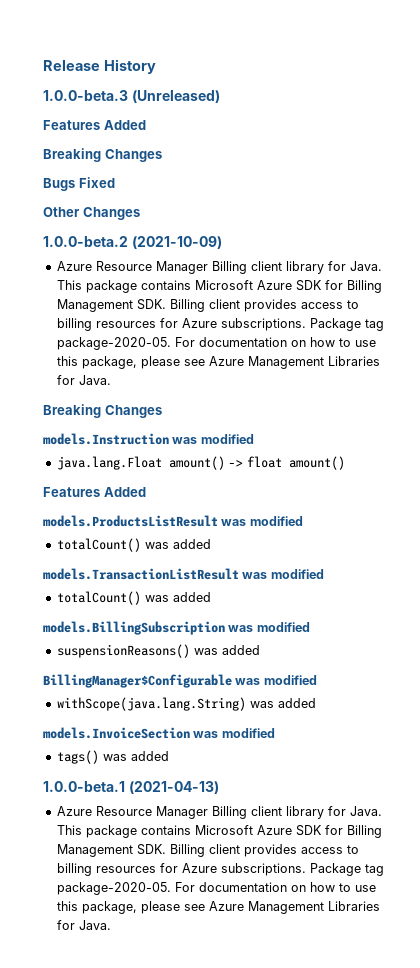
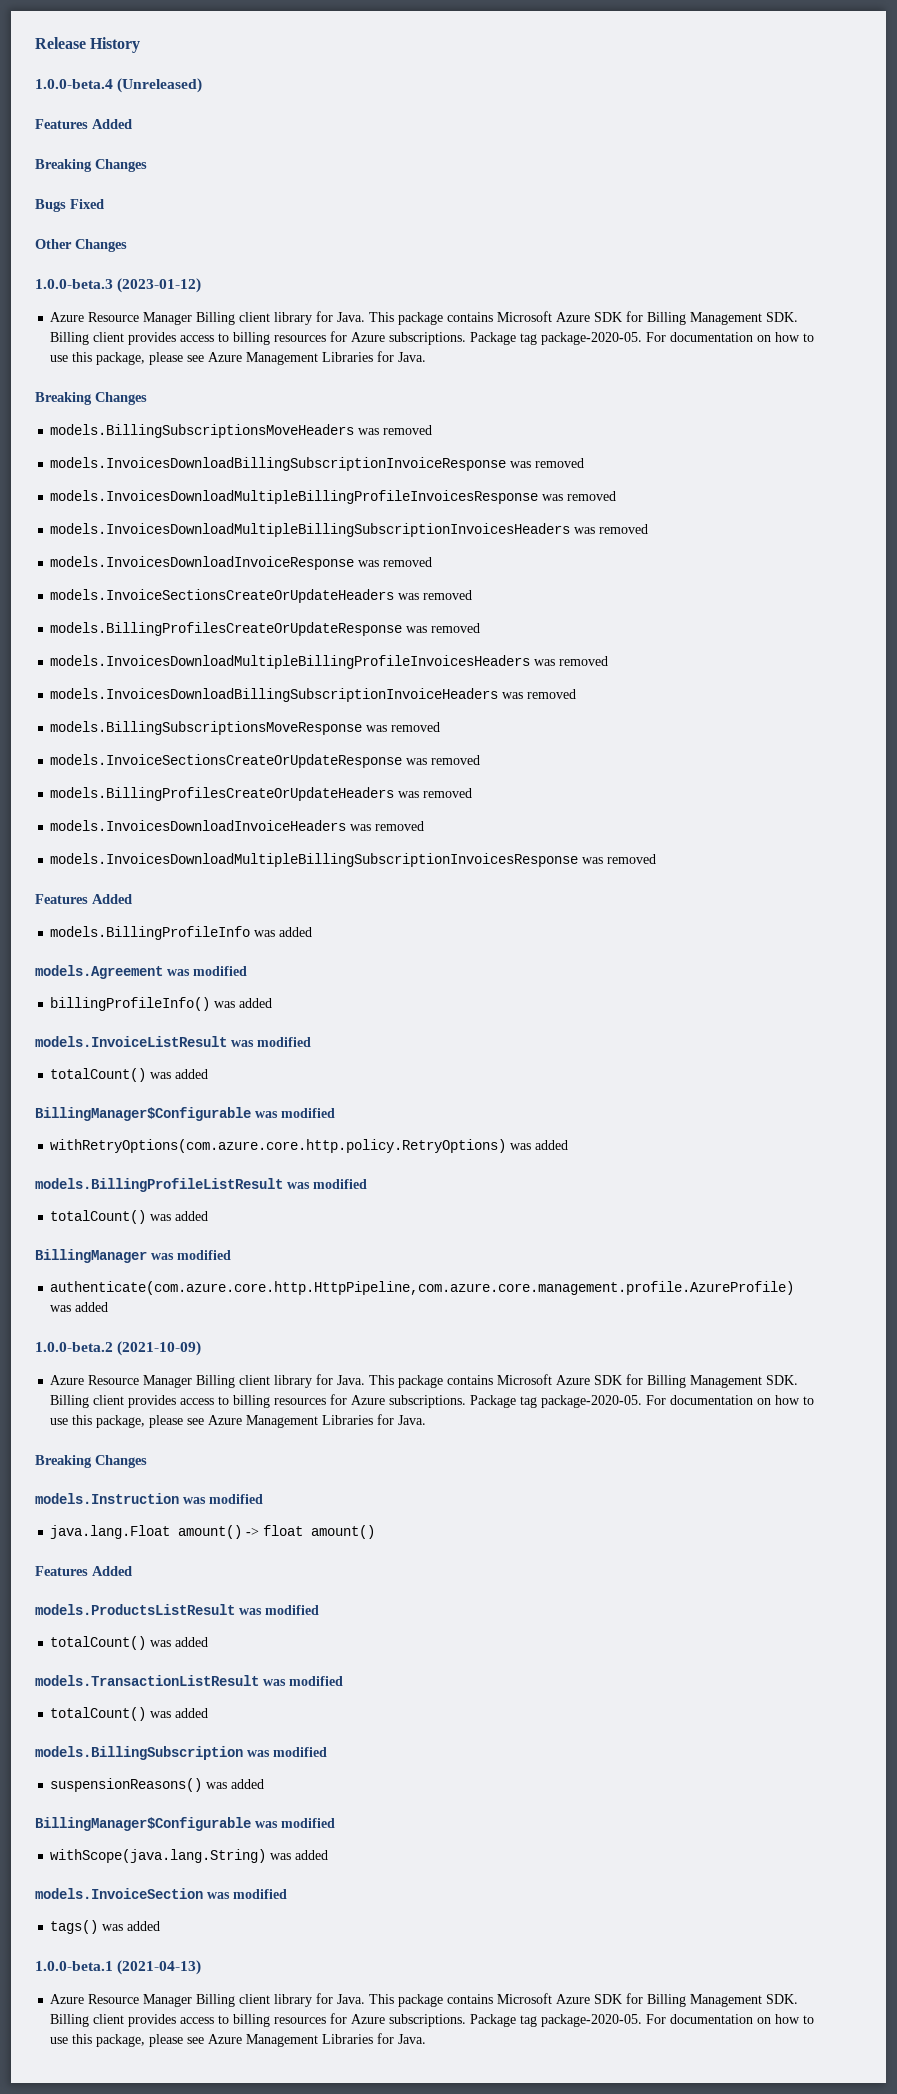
- 1.0.0-beta.3 (Unreleased)
+ 1.0.0-beta.4 (Unreleased)
+ 1.0.0-beta.3 (2023-01-12)
+ Azure Resource Manager Billing client library for Java. This package contains Microsoft Azure SDK for Billing Management SDK. Billing client provides access to billing resources for Azure subscriptions. Package tag package-2020-05. For documentation on how to use this package, please see Azure Management Libraries for Java.
+ Breaking Changes
+ models.BillingSubscriptionsMoveHeaders was removed
+ models.InvoicesDownloadBillingSubscriptionInvoiceResponse was removed
+ models.InvoicesDownloadMultipleBillingProfileInvoicesResponse was removed
+ models.InvoicesDownloadMultipleBillingSubscriptionInvoicesHeaders was removed
+ models.InvoicesDownloadInvoiceResponse was removed
+ models.InvoiceSectionsCreateOrUpdateHeaders was removed
+ models.BillingProfilesCreateOrUpdateResponse was removed
+ models.InvoicesDownloadMultipleBillingProfileInvoicesHeaders was removed
+ models.InvoicesDownloadBillingSubscriptionInvoiceHeaders was removed
+ models.BillingSubscriptionsMoveResponse was removed
+ models.InvoiceSectionsCreateOrUpdateResponse was removed
+ models.BillingProfilesCreateOrUpdateHeaders was removed
+ models.InvoicesDownloadInvoiceHeaders was removed
+ models.InvoicesDownloadMultipleBillingSubscriptionInvoicesResponse was removed
+ Features Added
+ models.BillingProfileInfo was added
+ models.Agreement was modified
+ billingProfileInfo() was added
+ models.InvoiceListResult was modified
+ totalCount() was added
+ BillingManager$Configurable was modified
+ withRetryOptions(com.azure.core.http.policy.RetryOptions) was added
+ models.BillingProfileListResult was modified
+ totalCount() was added
+ BillingManager was modified
+ authenticate(com.azure.core.http.HttpPipeline,com.azure.core.management.profile.AzureProfile) was added

